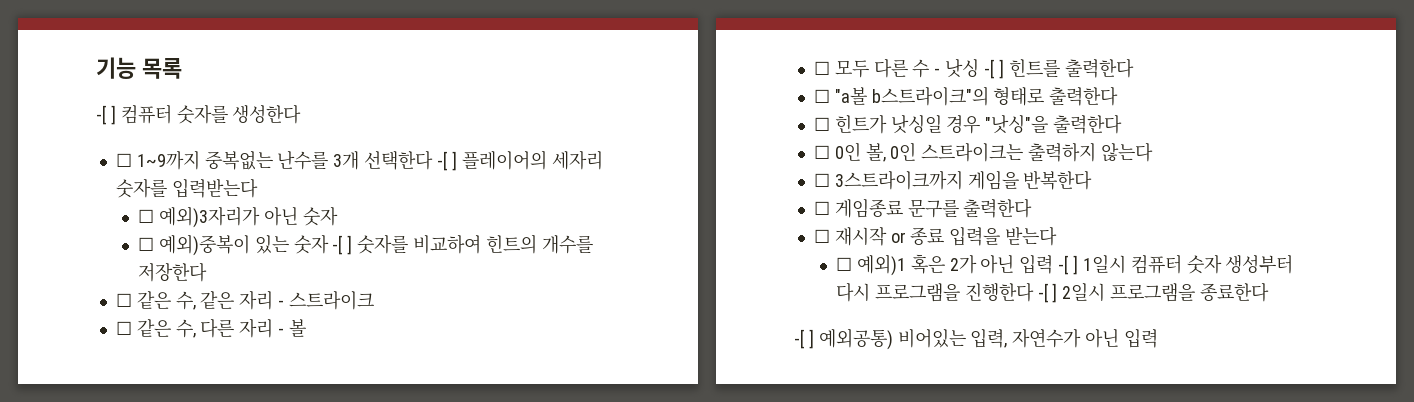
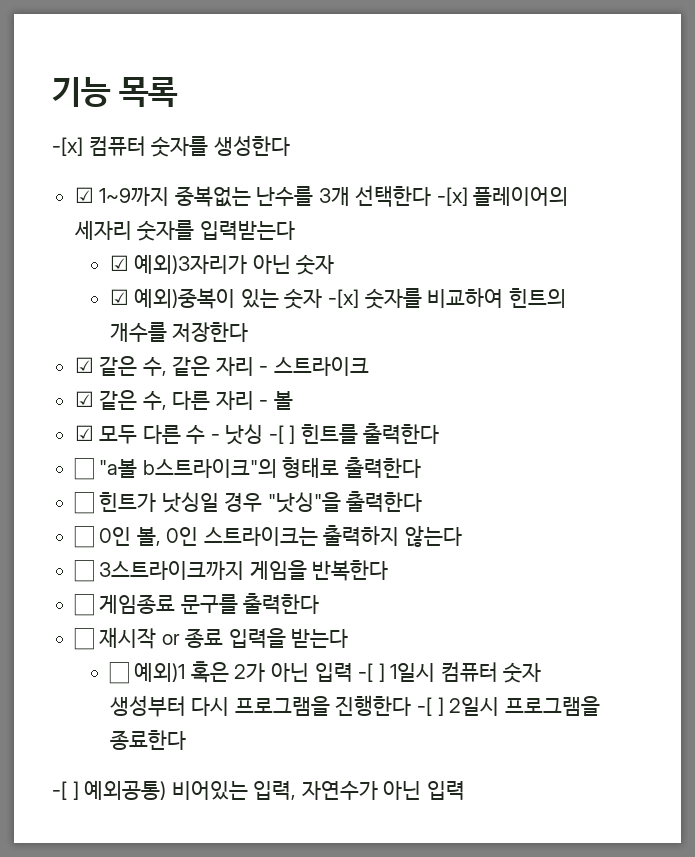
- -[ ] 컴퓨터 숫자를 생성한다
+ -[x] 컴퓨터 숫자를 생성한다
- ☐ 1~9까지 중복없는 난수를 3개 선택한다 -[ ] 플레이어의 세자리 숫자를 입력받는다
+ ☑ 1~9까지 중복없는 난수를 3개 선택한다 -[x] 플레이어의 세자리 숫자를 입력받는다
- ☐ 예외)3자리가 아닌 숫자
+ ☑ 예외)3자리가 아닌 숫자
- ☐ 예외)중복이 있는 숫자 -[ ] 숫자를 비교하여 힌트의 개수를 저장한다
+ ☑ 예외)중복이 있는 숫자 -[x] 숫자를 비교하여 힌트의 개수를 저장한다
- ☐ 같은 수, 같은 자리 - 스트라이크
+ ☑ 같은 수, 같은 자리 - 스트라이크
- ☐ 같은 수, 다른 자리 - 볼
+ ☑ 같은 수, 다른 자리 - 볼
- ☐ 모두 다른 수 - 낫싱 -[ ] 힌트를 출력한다
+ ☑ 모두 다른 수 - 낫싱 -[ ] 힌트를 출력한다

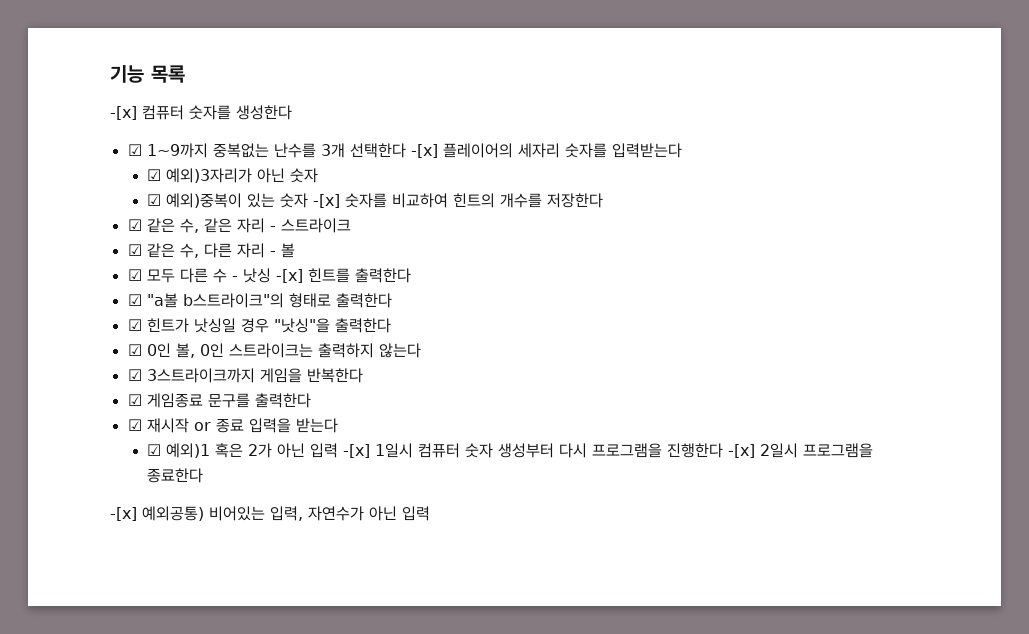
- ☑ 모두 다른 수 - 낫싱 -[ ] 힌트를 출력한다
+ ☑ 모두 다른 수 - 낫싱 -[x] 힌트를 출력한다
- ☐ "a볼 b스트라이크"의 형태로 출력한다
+ ☑ "a볼 b스트라이크"의 형태로 출력한다
- ☐ 힌트가 낫싱일 경우 "낫싱"을 출력한다
+ ☑ 힌트가 낫싱일 경우 "낫싱"을 출력한다
- ☐ 0인 볼, 0인 스트라이크는 출력하지 않는다
+ ☑ 0인 볼, 0인 스트라이크는 출력하지 않는다
- ☐ 3스트라이크까지 게임을 반복한다
+ ☑ 3스트라이크까지 게임을 반복한다
- ☐ 게임종료 문구를 출력한다
+ ☑ 게임종료 문구를 출력한다
- ☐ 재시작 or 종료 입력을 받는다
+ ☑ 재시작 or 종료 입력을 받는다
- ☐ 예외)1 혹은 2가 아닌 입력 -[ ] 1일시 컴퓨터 숫자 생성부터 다시 프로그램을 진행한다 -[ ] 2일시 프로그램을 종료한다
+ ☑ 예외)1 혹은 2가 아닌 입력 -[x] 1일시 컴퓨터 숫자 생성부터 다시 프로그램을 진행한다 -[x] 2일시 프로그램을 종료한다
- -[ ] 예외공통) 비어있는 입력, 자연수가 아닌 입력
+ -[x] 예외공통) 비어있는 입력, 자연수가 아닌 입력

